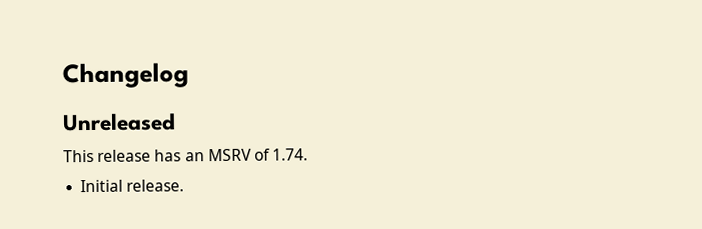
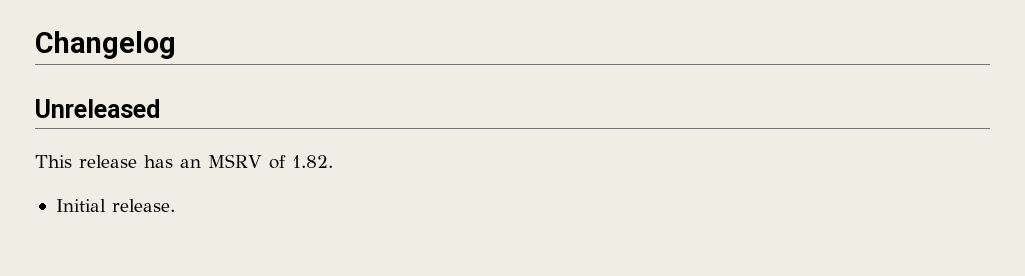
- This release has an MSRV of 1.74.
+ This release has an MSRV of 1.82.

